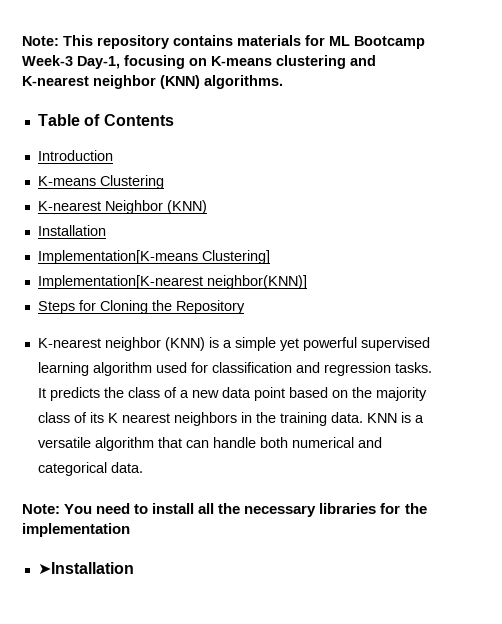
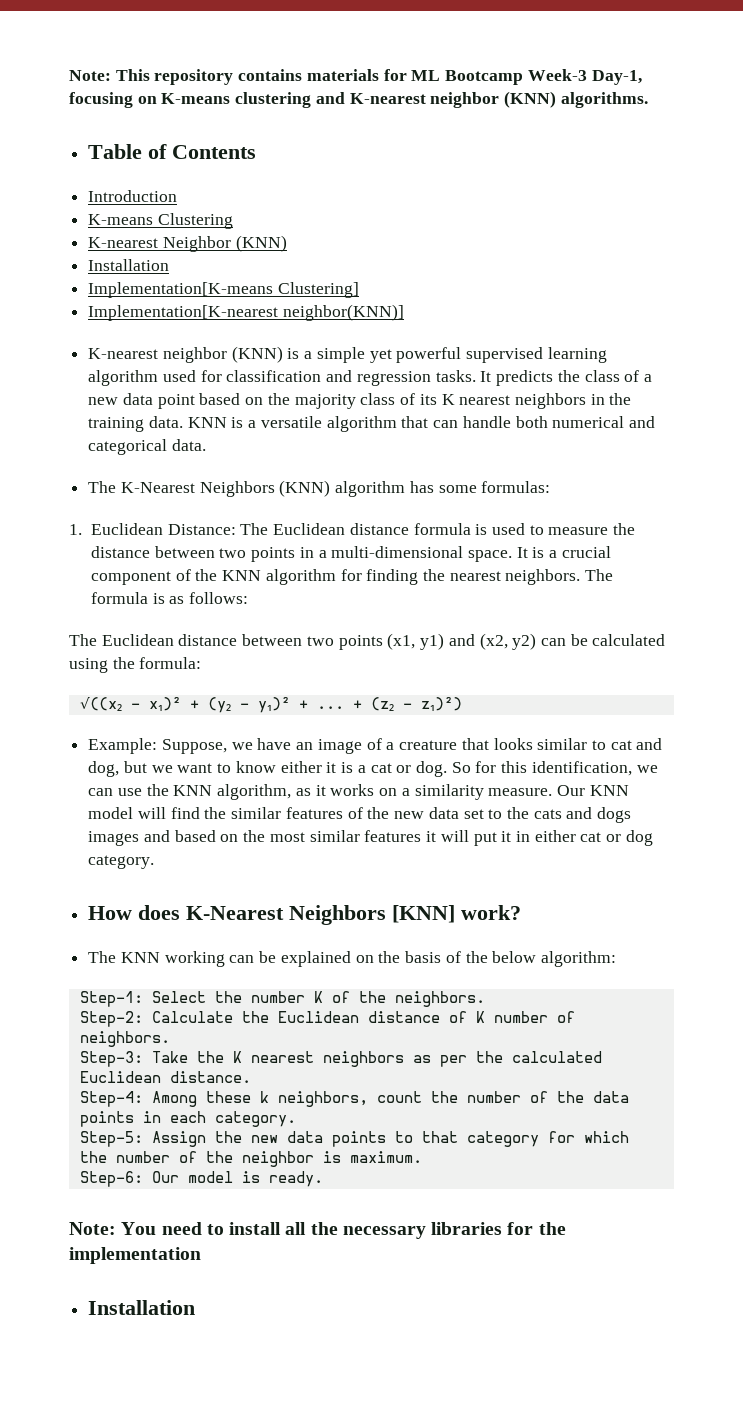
- Steps for Cloning the Repository
+ The K-Nearest Neighbors (KNN) algorithm has some formulas:
+ 1. Euclidean Distance: The Euclidean distance formula is used to measure the distance between two points in a multi-dimensional space. It is a crucial component of the KNN algorithm for finding the nearest neighbors. The formula is as follows:
+ The Euclidean distance between two points (x1, y1) and (x2, y2) can be calculated using the formula:
+ √((x₂ - x₁)² + (y₂ - y₁)² + ... + (z₂ - z₁)²)
+ Example: Suppose, we have an image of a creature that looks similar to cat and dog, but we want to know either it is a cat or dog. So for this identification, we can use the KNN algorithm, as it works on a similarity measure. Our KNN model will find the similar features of the new data set to the cats and dogs images and based on the most similar features it will put it in either cat or dog category.
+ How does K-Nearest Neighbors [KNN] work?
+ The KNN working can be explained on the basis of the below algorithm:
+ Step-1: Select the number K of the neighbors.
+ Step-2: Calculate the Euclidean distance of K number of neighbors.
+ Step-3: Take the K nearest neighbors as per the calculated Euclidean distance.
+ Step-4: Among these k neighbors, count the number of the data points in each category.
+ Step-5: Assign the new data points to that category for which the number of the neighbor is maximum.
+ Step-6: Our model is ready.
  Note: You need to install all the necessary libraries for the implementation
- ➤Installation
+ Installation

